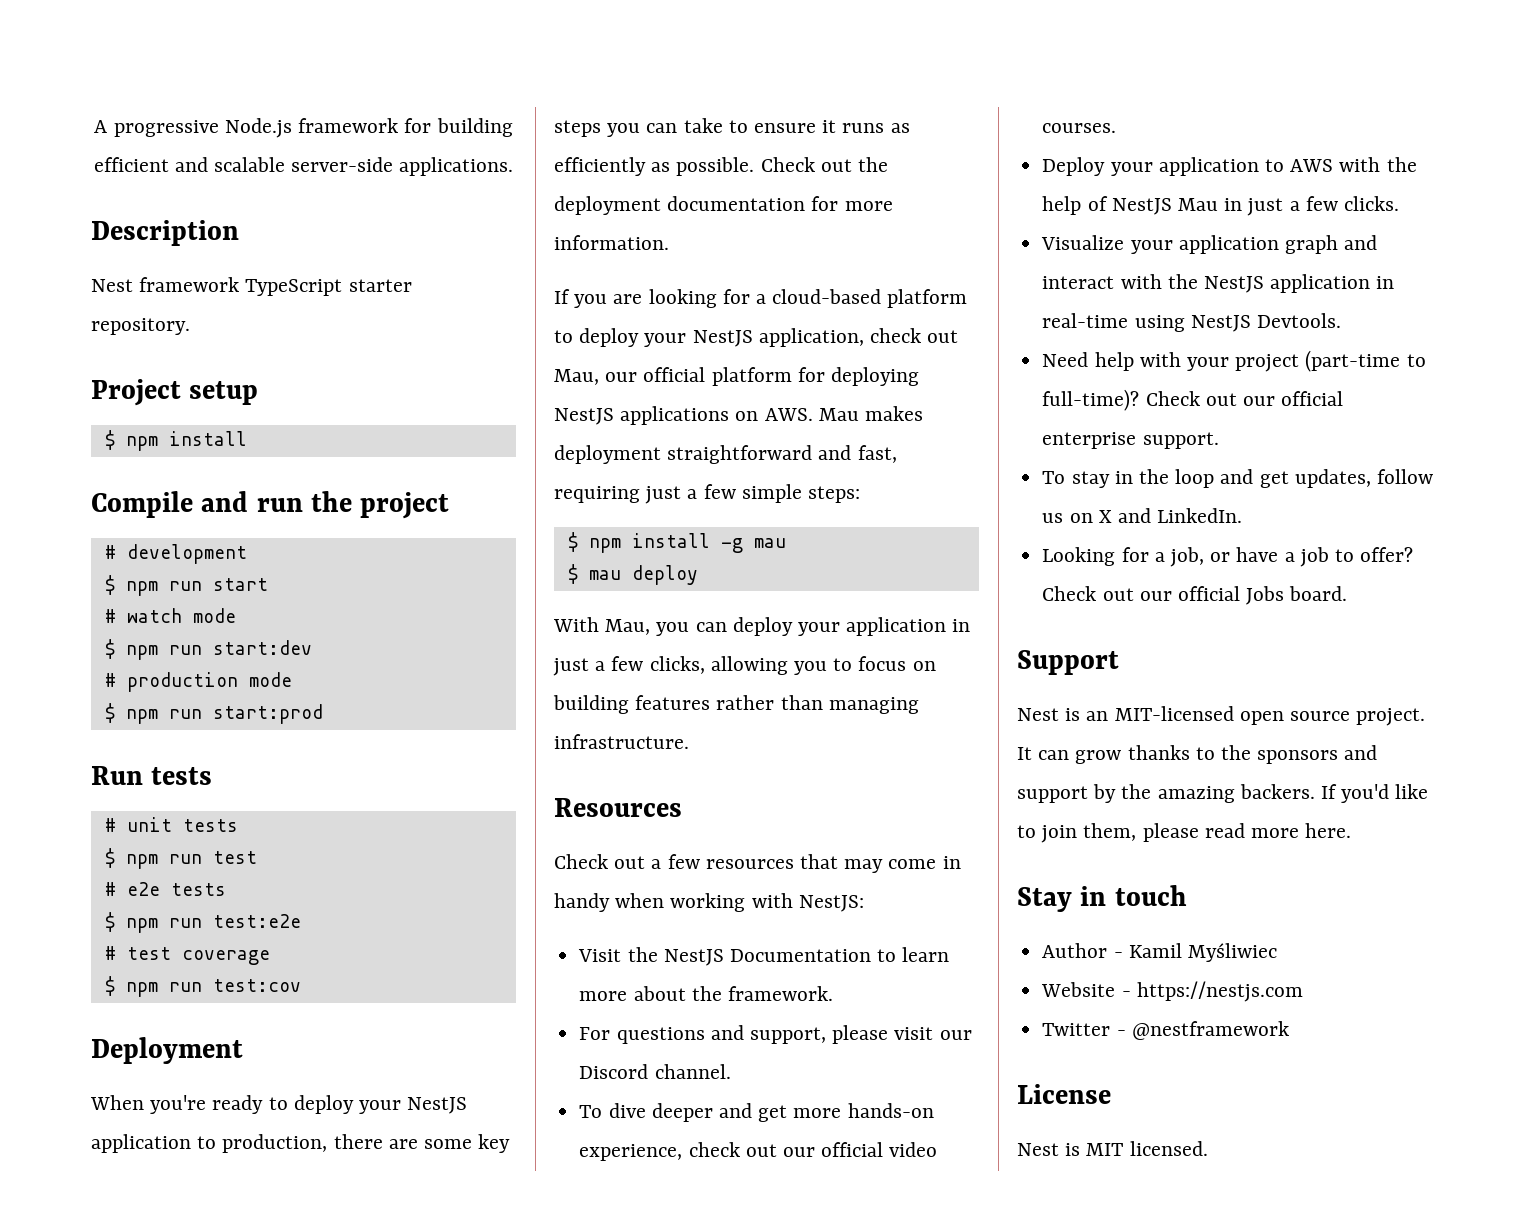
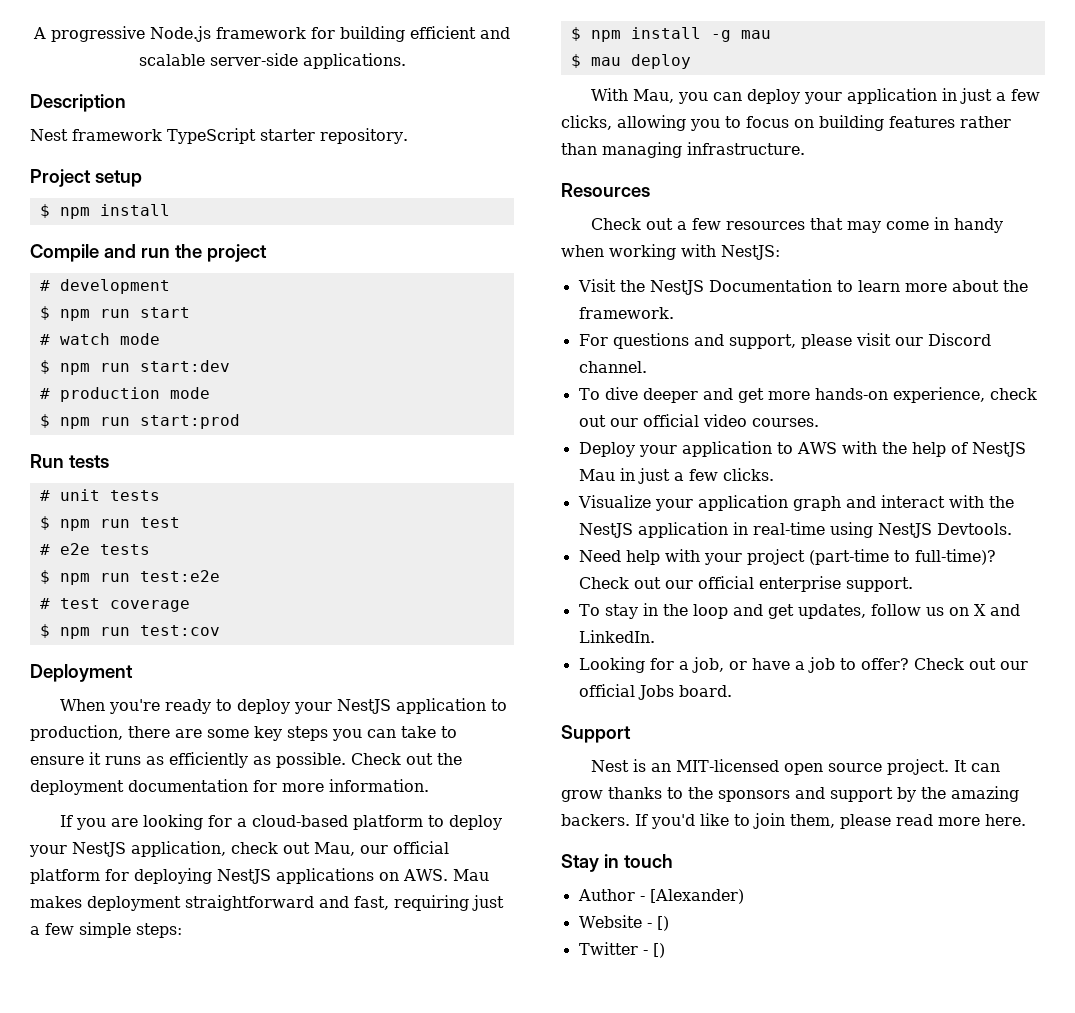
- Author - Kamil Myśliwiec
+ Author - [Alexander)
- Website - https://nestjs.com
+ Website - [)
- Twitter - @nestframework
- License
- Nest is MIT licensed.
+ Twitter - [)

